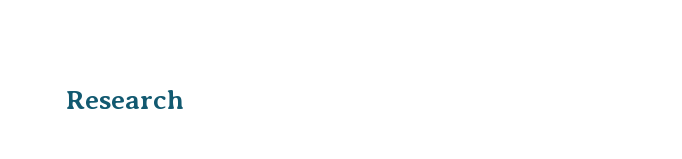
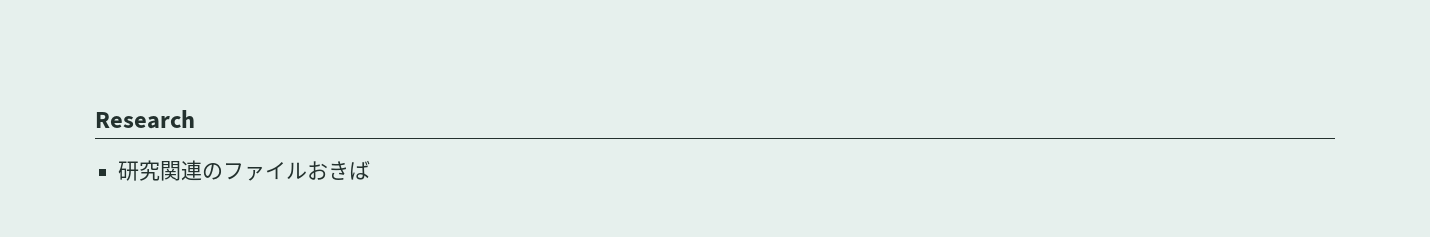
+ 研究関連のファイルおきば

